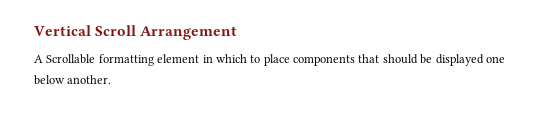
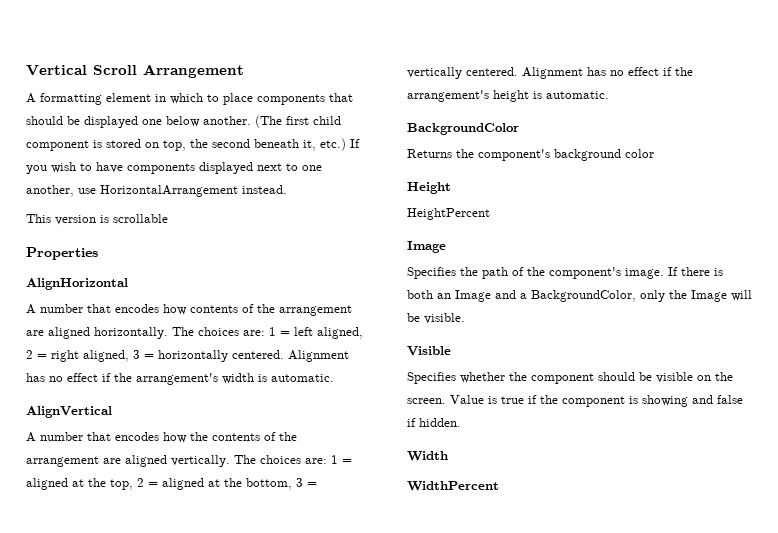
- A Scrollable formatting element in which to place components that should be displayed one below another.
+ A formatting element in which to place components that should be displayed one below another.
+ (The first child component is stored on top, the second beneath it, etc.) If you wish to have components displayed next to one another, use HorizontalArrangement instead.
+ This version is scrollable
+ Properties
+ AlignHorizontal
+ A number that encodes how contents of the arrangement are aligned horizontally. The choices are: 1 = left aligned, 2 = right aligned, 3 = horizontally centered. Alignment has no effect if the arrangement's width is automatic.
+ AlignVertical
+ A number that encodes how the contents of the arrangement are aligned vertically. The choices are: 1 = aligned at the top, 2 = aligned at the bottom, 3 = vertically centered. Alignment has no effect if the arrangement's height is automatic.
+ BackgroundColor
+ Returns the component's background color
+ Height
+ HeightPercent
+ Image
+ Specifies the path of the component's image. If there is both an Image and a BackgroundColor, only the Image will be visible.
+ Visible
+ Specifies whether the component should be visible on the screen. Value is true if the component is showing and false if hidden.
+ Width
+ WidthPercent

